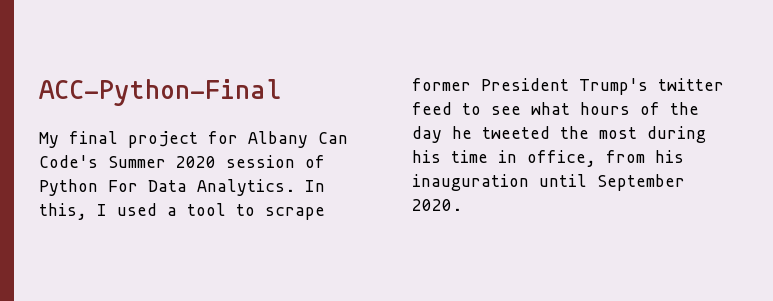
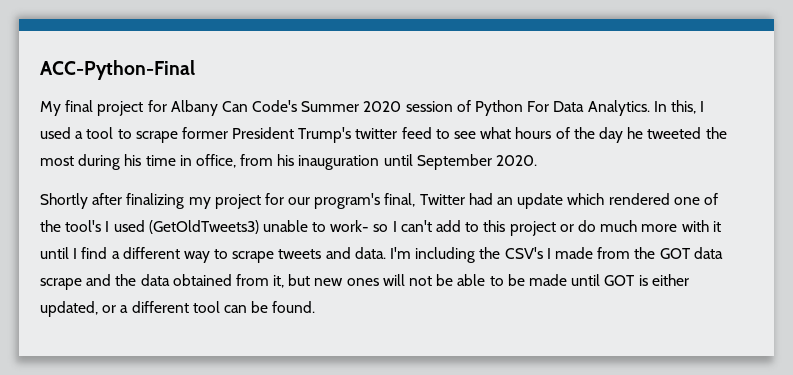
+ Shortly after finalizing my project for our program's final, Twitter had an update which rendered one of the tool's I used (GetOldTweets3) unable to work- so I can't add to this project or do much more with it until I find a different way to scrape tweets and data. I'm including the CSV's I made from the GOT data scrape and the data obtained from it, but new ones will not be able to be made until GOT is either updated, or a different tool can be found.

